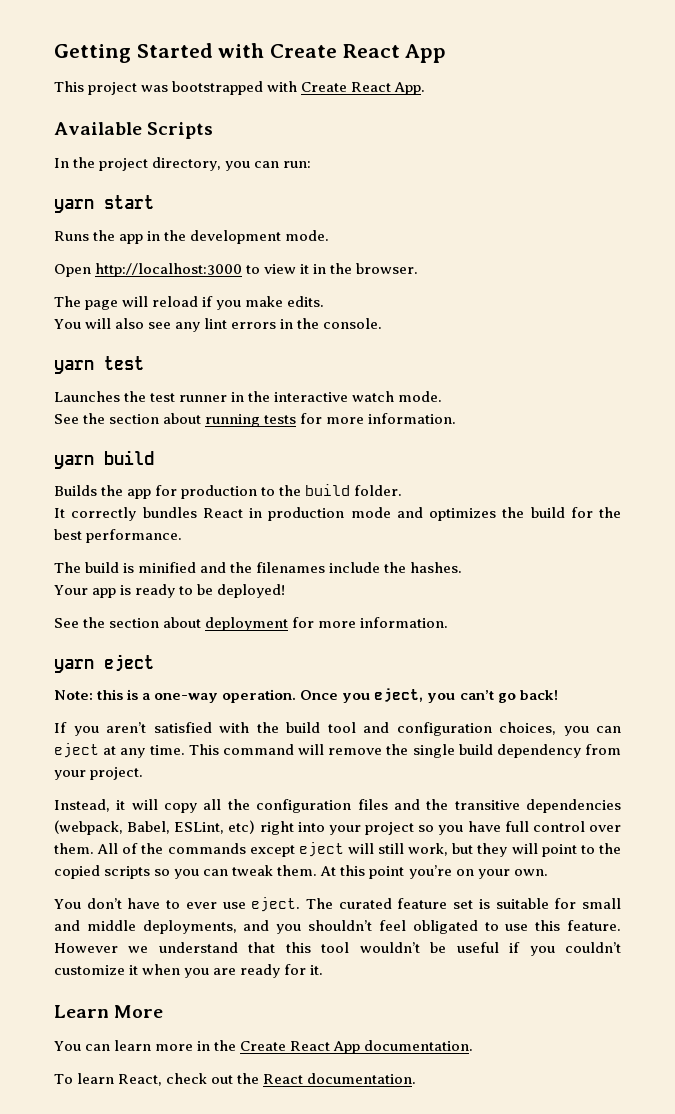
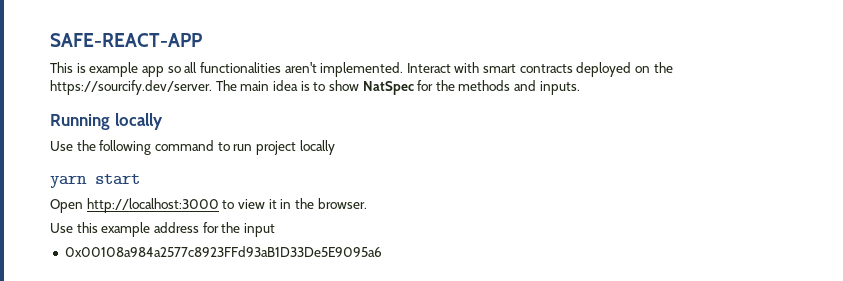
- Getting Started with Create React App
- This project was bootstrapped with Create React App.
- Available Scripts
- In the project directory, you can run:
+ SAFE-REACT-APP
+ This is example app so all functionalities aren't implemented. Interact with smart contracts deployed on the https://sourcify.dev/server. The main idea is to show NatSpec for the methods and inputs.
+ Running locally
+ Use the following command to run project locally
  yarn start
- Runs the app in the development mode.
- The page will reload if you make edits.
- You will also see any lint errors in the console.
- yarn test
- Launches the test runner in the interactive watch mode.
- See the section about running tests for more information.
- yarn build
- Builds the app for production to the build folder.
- It correctly bundles React in production mode and optimizes the build for the best performance.
- The build is minified and the filenames include the hashes.
- Your app is ready to be deployed!
- See the section about deployment for more information.
- yarn eject
- Note: this is a one-way operation. Once you eject, you can’t go back!
- If you aren’t satisfied with the build tool and configuration choices, you can eject at any time. This command will remove the single build dependency from your project.
- Instead, it will copy all the configuration files and the transitive dependencies (webpack, Babel, ESLint, etc) right into your project so you have full control over them. All of the commands except eject will still work, but they will point to the copied scripts so you can tweak them. At this point you’re on your own.
- You don’t have to ever use eject. The curated feature set is suitable for small and middle deployments, and you shouldn’t feel obligated to use this feature. However we understand that this tool wouldn’t be useful if you couldn’t customize it when you are ready for it.
- Learn More
- You can learn more in the Create React App documentation.
- To learn React, check out the React documentation.
+ Use this example address for the input
+ 0x00108a984a2577c8923FFd93aB1D33De5E9095a6

